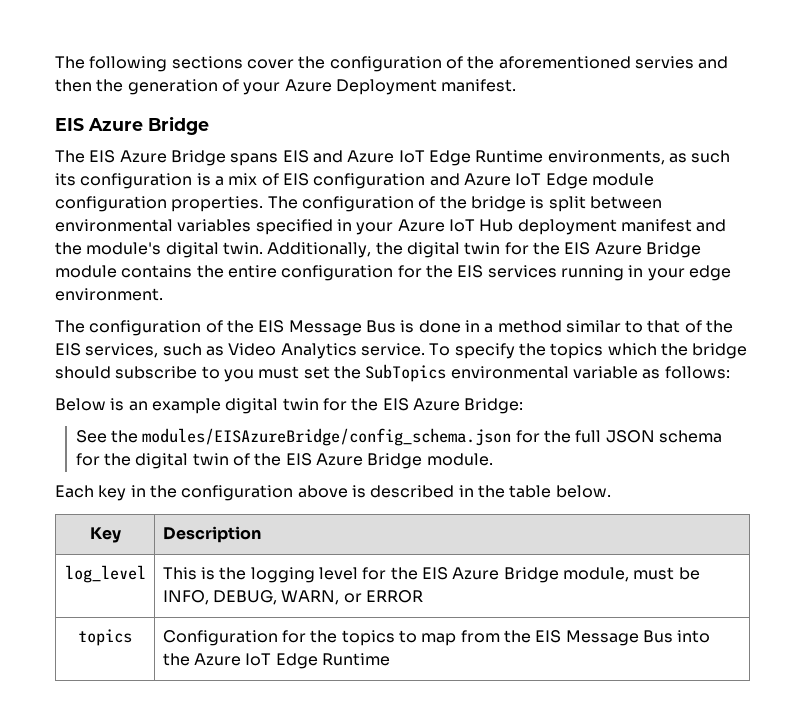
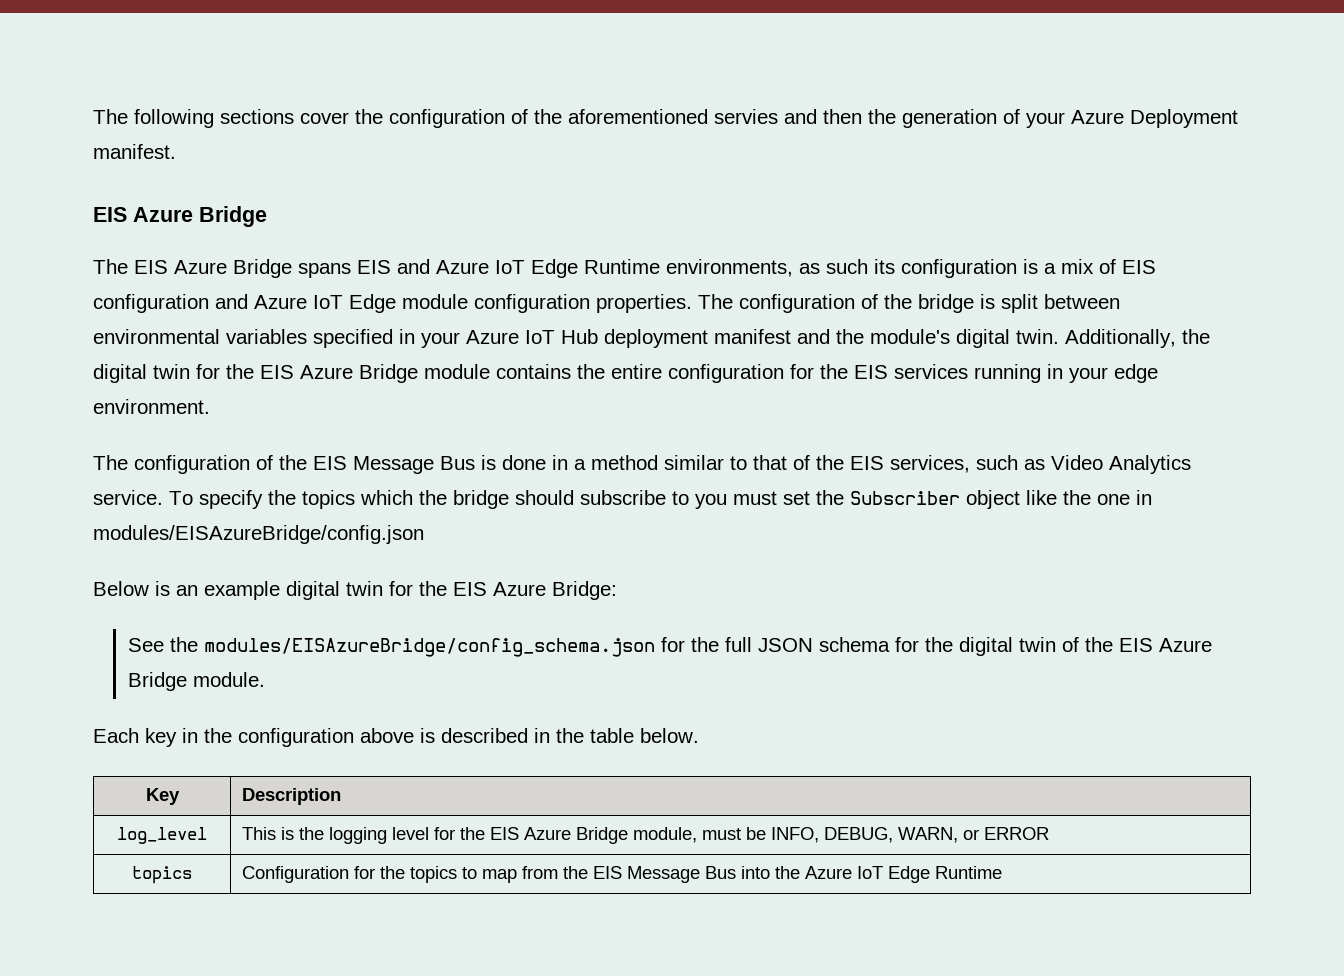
- To specify the topics which the bridge should subscribe to you must set the SubTopics environmental variable as follows:
+ To specify the topics which the bridge should subscribe to you must set the Subscriber object like the one in modules/EISAzureBridge/config.json

